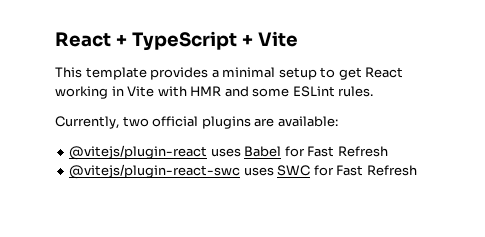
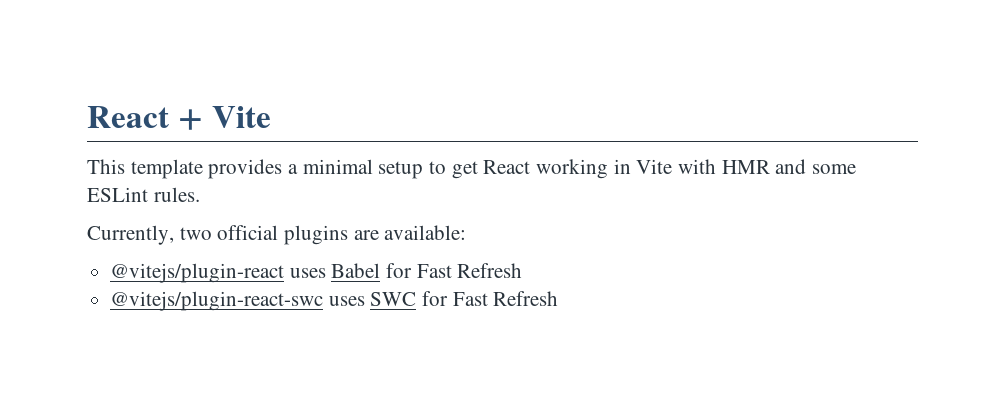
- React + TypeScript + Vite
+ React + Vite

